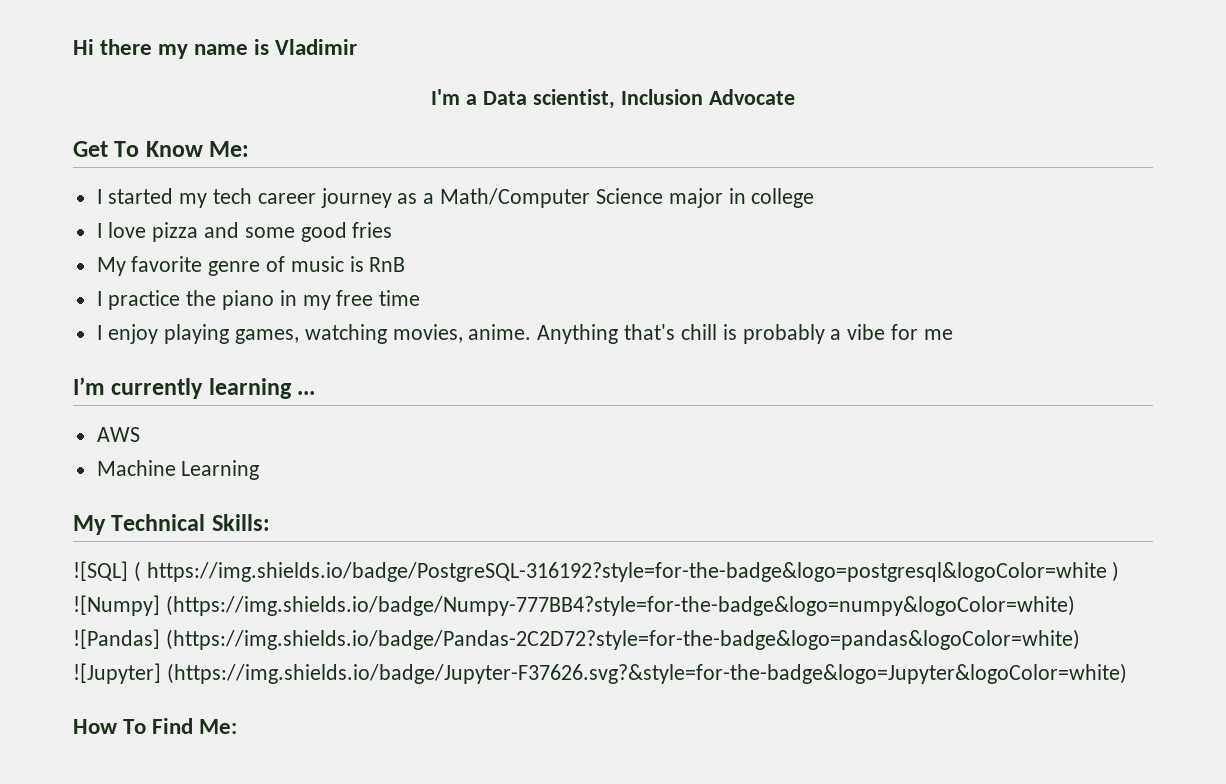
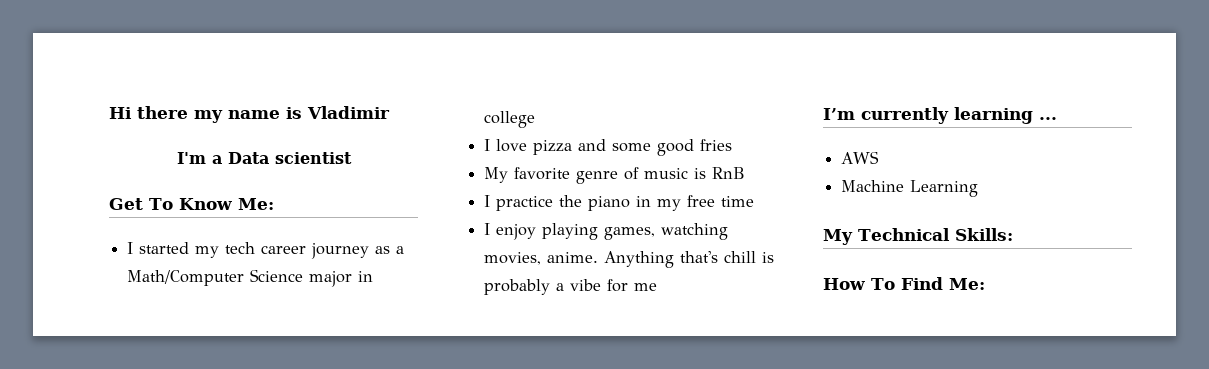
- I'm a Data scientist, Inclusion Advocate
+ I'm a Data scientist
- ![SQL] ( https://img.shields.io/badge/PostgreSQL-316192?style=for-the-badge&logo=postgresql&logoColor=white ) ![Numpy] (https://img.shields.io/badge/Numpy-777BB4?style=for-the-badge&logo=numpy&logoColor=white) ![Pandas] (https://img.shields.io/badge/Pandas-2C2D72?style=for-the-badge&logo=pandas&logoColor=white) ![Jupyter] (https://img.shields.io/badge/Jupyter-F37626.svg?&style=for-the-badge&logo=Jupyter&logoColor=white)

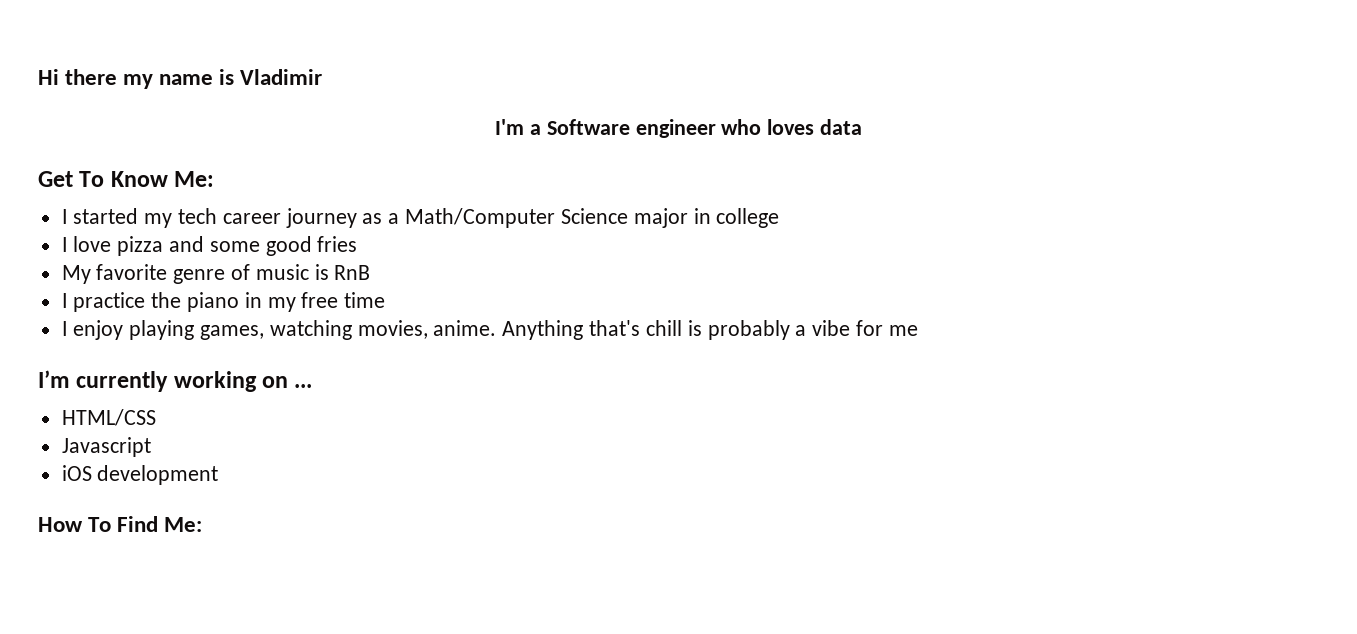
- I'm a Data scientist
+ I'm a Software engineer who loves data
- I’m currently learning ...
+ I’m currently working on ...
- AWS
- Machine Learning
- My Technical Skills:
+ HTML/CSS
+ Javascript
+ iOS development

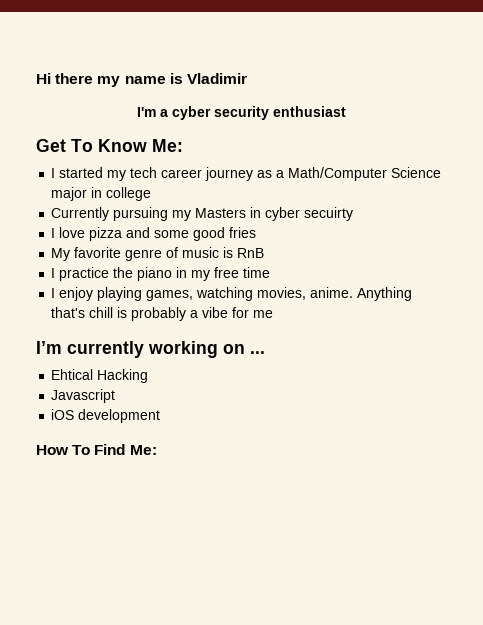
- I'm a Software engineer who loves data
+ I'm a cyber security enthusiast
+ Currently pursuing my Masters in cyber secuirty
- HTML/CSS
+ Ehtical Hacking

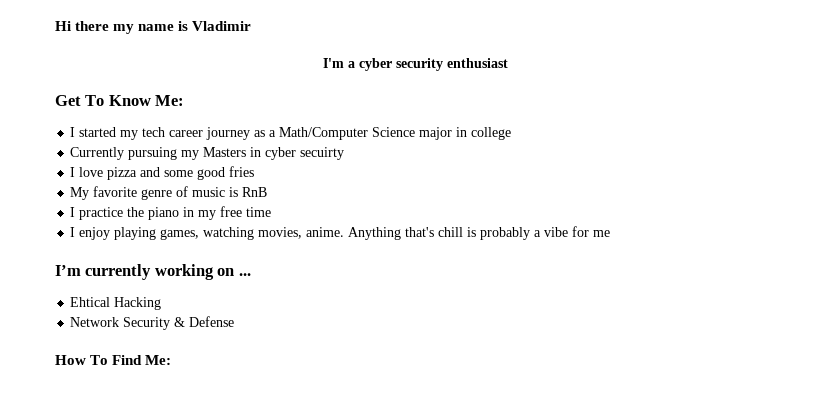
- Javascript
- iOS development
+ Network Security & Defense

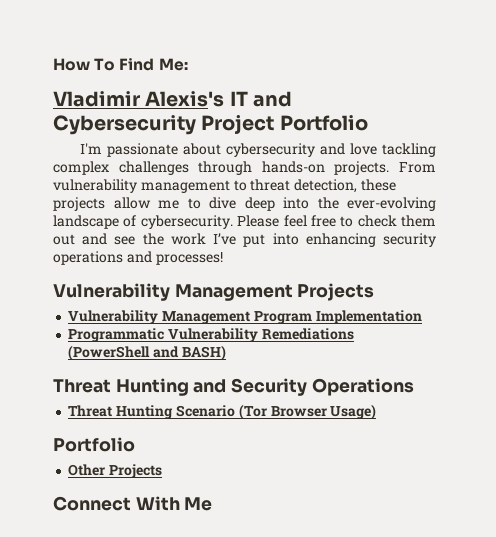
- Hi there my name is Vladimir
- I'm a cyber security enthusiast
- Get To Know Me:
- I started my tech career journey as a Math/Computer Science major in college
- Currently pursuing my Masters in cyber secuirty
- I love pizza and some good fries
- My favorite genre of music is RnB
- I practice the piano in my free time
- I enjoy playing games, watching movies, anime. Anything that's chill is probably a vibe for me
- I’m currently working on ...
- Ehtical Hacking
- Network Security & Defense
  How To Find Me:
+ Vladimir Alexis's IT and Cybersecurity Project Portfolio
+ I'm passionate about cybersecurity and love tackling complex challenges through hands-on projects. From vulnerability management to threat detection, these projects allow me to dive deep into the ever-evolving landscape of cybersecurity. Please feel free to check them out and see the work I’ve put into enhancing security operations and processes!
+ Vulnerability Management Projects
+ Vulnerability Management Program Implementation
+ Programmatic Vulnerability Remediations (PowerShell and BASH)
+ Threat Hunting and Security Operations
+ Threat Hunting Scenario (Tor Browser Usage)
+ Portfolio
+ Other Projects
+ Connect With Me

